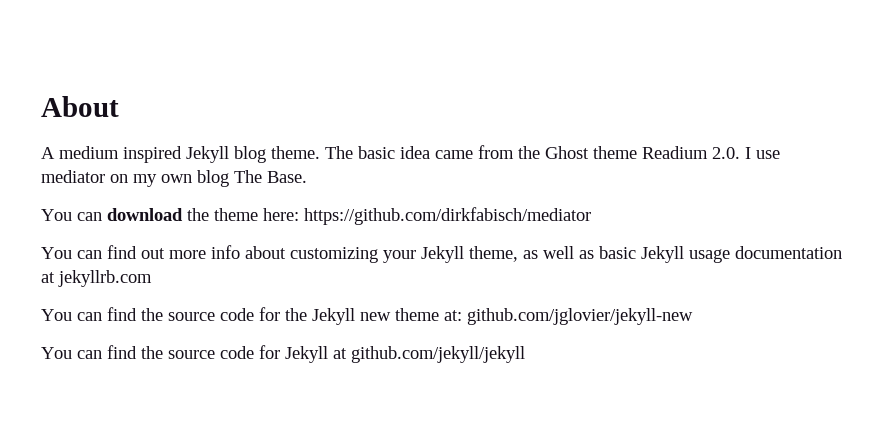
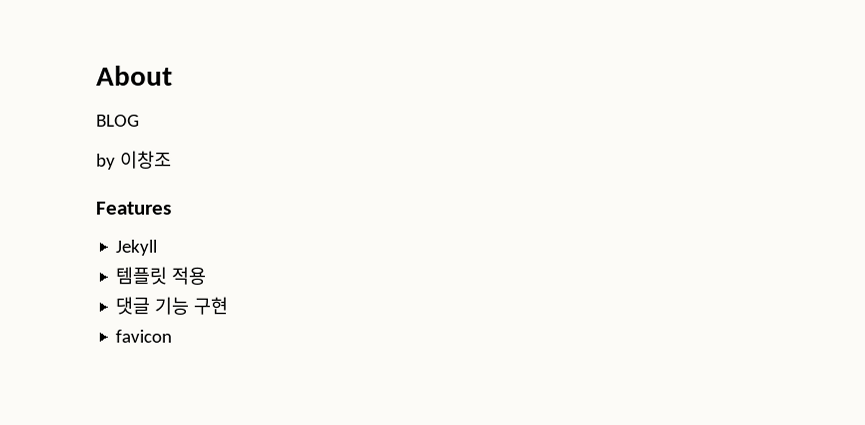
- A medium inspired Jekyll blog theme. The basic idea came from the Ghost theme Readium 2.0. I use mediator on my own blog The Base.
- You can download the theme here: https://github.com/dirkfabisch/mediator
- You can find out more info about customizing your Jekyll theme, as well as basic Jekyll usage documentation at jekyllrb.com
- You can find the source code for the Jekyll new theme at: github.com/jglovier/jekyll-new
- You can find the source code for Jekyll at github.com/jekyll/jekyll
+ BLOG
+ by 이창조
+ Features
+ Jekyll
+ 템플릿 적용
+ 댓글 기능 구현
+ favicon

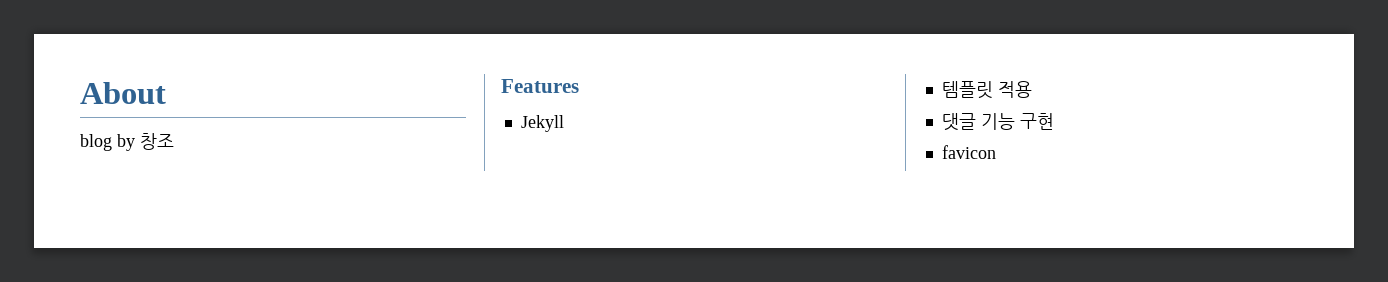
- BLOG
- by 이창조
+ blog by 창조

